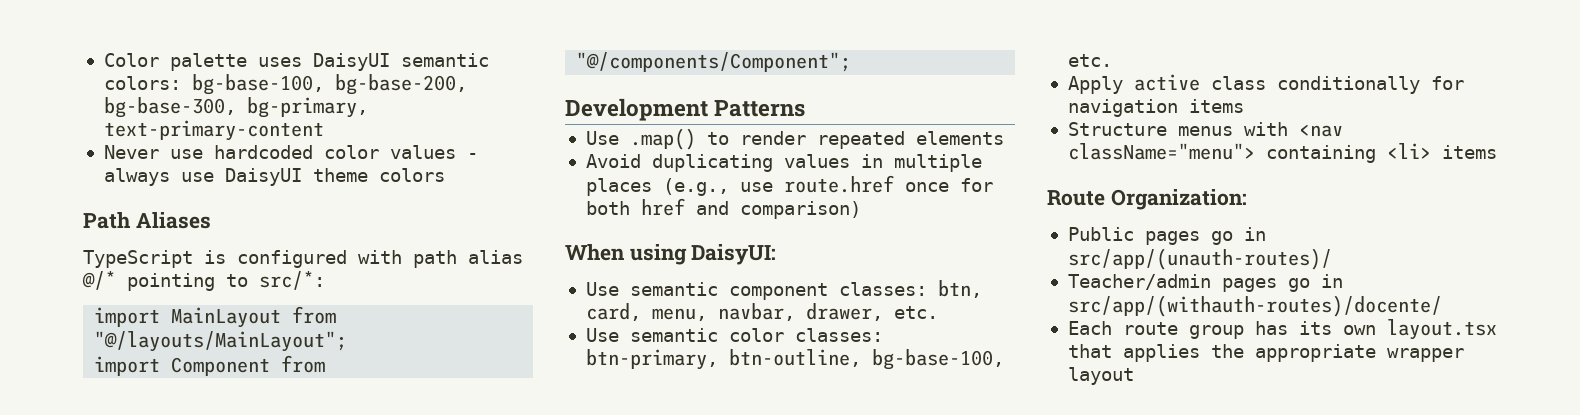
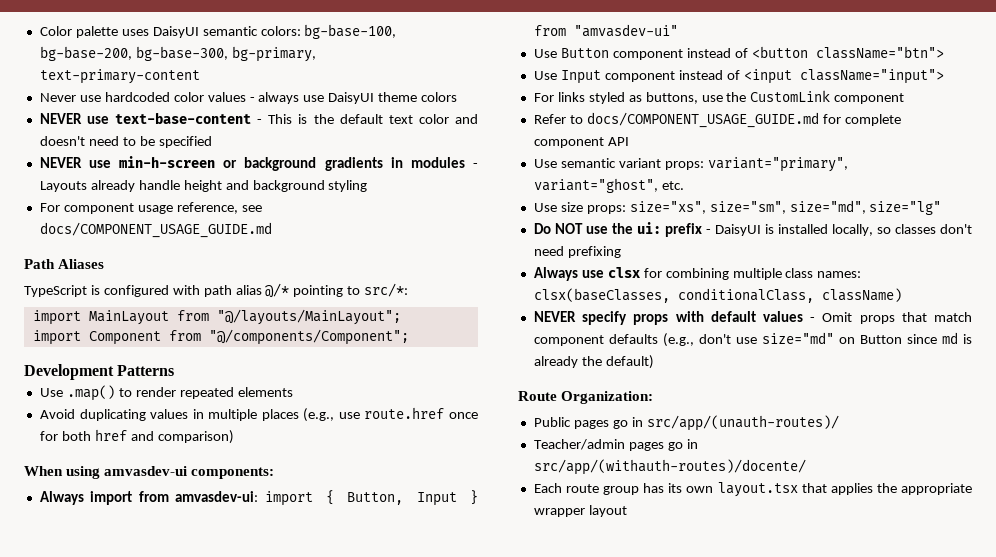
+ NEVER use text-base-content - This is the default text color and doesn't need to be specified
+ NEVER use min-h-screen or background gradients in modules - Layouts already handle height and background styling
+ For component usage reference, see docs/COMPONENT_USAGE_GUIDE.md
- When using DaisyUI:
- Use semantic component classes: btn, card, menu, navbar, drawer, etc.
- Use semantic color classes: btn-primary, btn-outline, bg-base-100, etc.
- Apply active class conditionally for navigation items
- Structure menus with <nav className="menu"> containing <li> items
+ When using amvasdev-ui components:
+ Always import from amvasdev-ui: import { Button, Input } from "amvasdev-ui"
+ Use Button component instead of <button className="btn">
+ Use Input component instead of <input className="input">
+ For links styled as buttons, use the CustomLink component
+ Refer to docs/COMPONENT_USAGE_GUIDE.md for complete component API
+ Use semantic variant props: variant="primary", variant="ghost", etc.
+ Use size props: size="xs", size="sm", size="md", size="lg"
+ Do NOT use the ui: prefix - DaisyUI is installed locally, so classes don't need prefixing
+ Always use clsx for combining multiple class names: clsx(baseClasses, conditionalClass, className)
+ NEVER specify props with default values - Omit props that match component defaults (e.g., don't use size="md" on Button since md is already the default)

